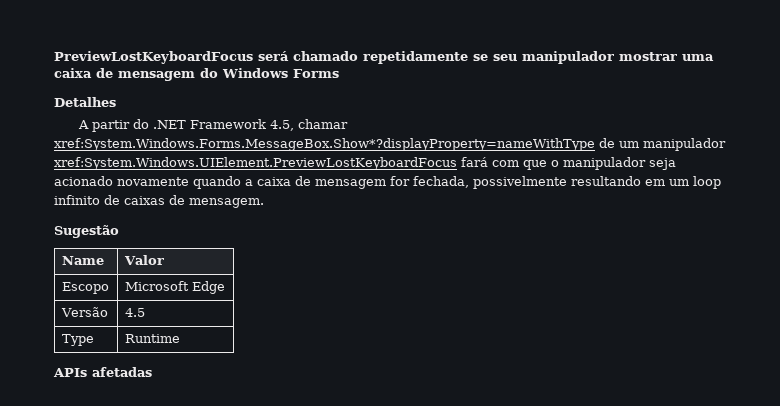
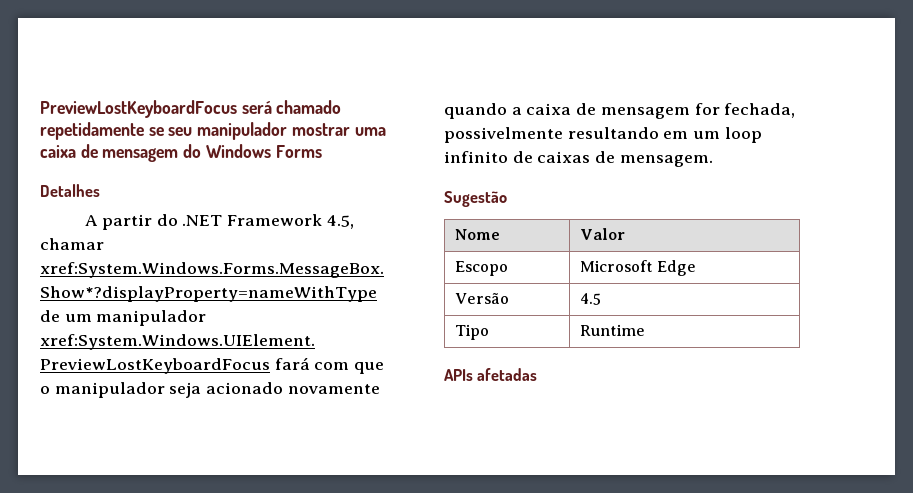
- Name | Valor
+ Nome | Valor
- Type | Runtime
+ Tipo | Runtime

